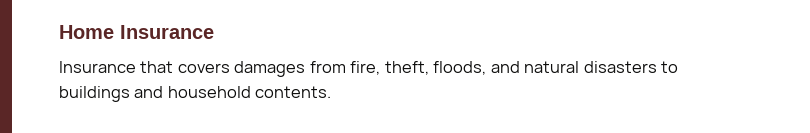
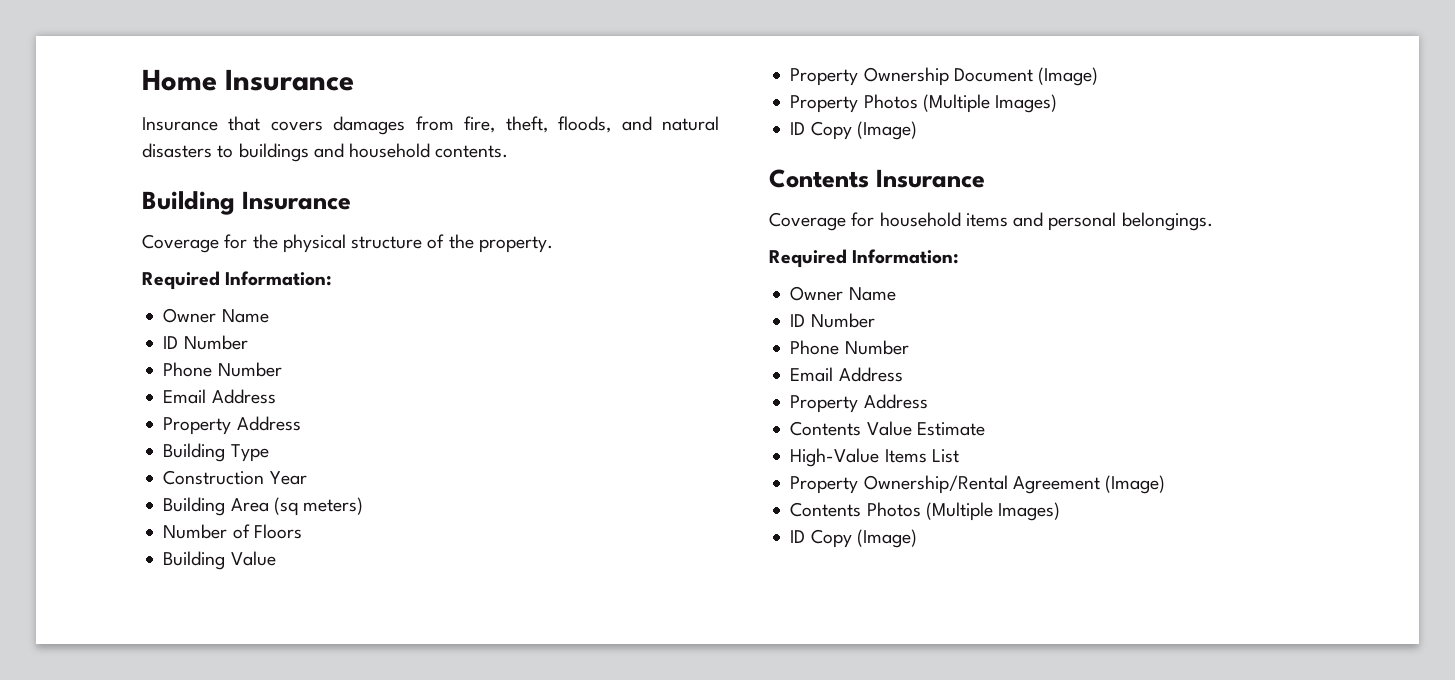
+ Building Insurance
+ Coverage for the physical structure of the property.
+ Required Information:
+ Owner Name
+ ID Number
+ Phone Number
+ Email Address
+ Property Address
+ Building Type
+ Construction Year
+ Building Area (sq meters)
+ Number of Floors
+ Building Value
+ Property Ownership Document (Image)
+ Property Photos (Multiple Images)
+ ID Copy (Image)
+ Contents Insurance
+ Coverage for household items and personal belongings.
+ Required Information:
+ Owner Name
+ ID Number
+ Phone Number
+ Email Address
+ Property Address
+ Contents Value Estimate
+ High-Value Items List
+ Property Ownership/Rental Agreement (Image)
+ Contents Photos (Multiple Images)
+ ID Copy (Image)

